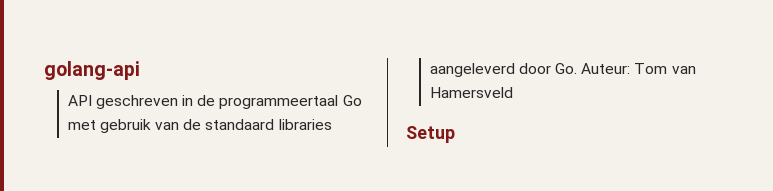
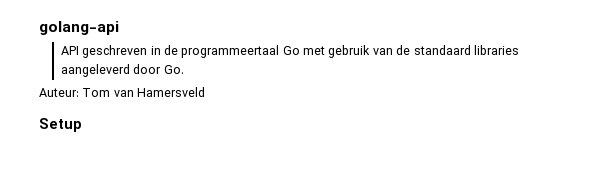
- API geschreven in de programmeertaal Go met gebruik van de standaard libraries aangeleverd door Go. Auteur: Tom van Hamersveld
+ API geschreven in de programmeertaal Go met gebruik van de standaard libraries aangeleverd door Go.
+ Auteur: Tom van Hamersveld

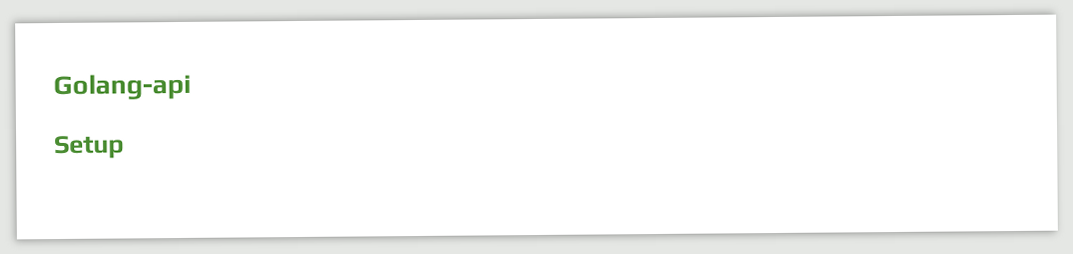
- golang-api
- API geschreven in de programmeertaal Go met gebruik van de standaard libraries aangeleverd door Go.
- Auteur: Tom van Hamersveld
+ Golang-api

